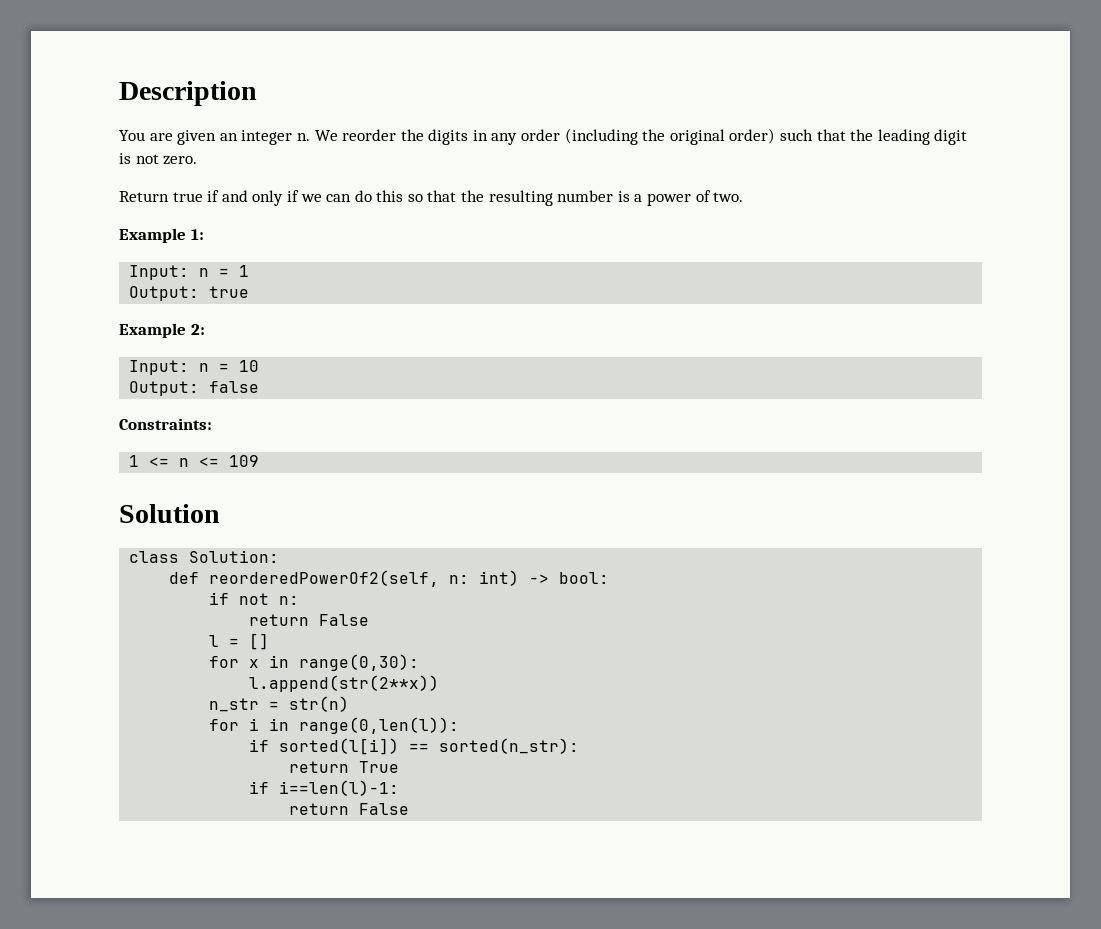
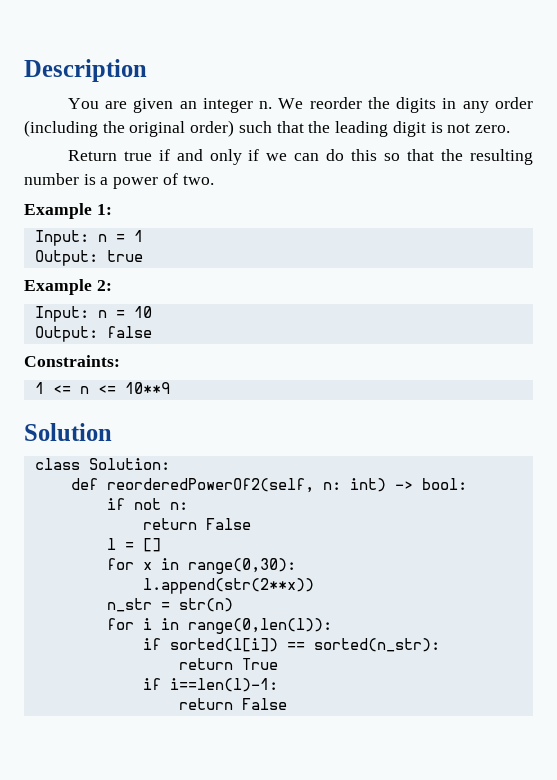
- 1 <= n <= 109
+ 1 <= n <= 10**9

